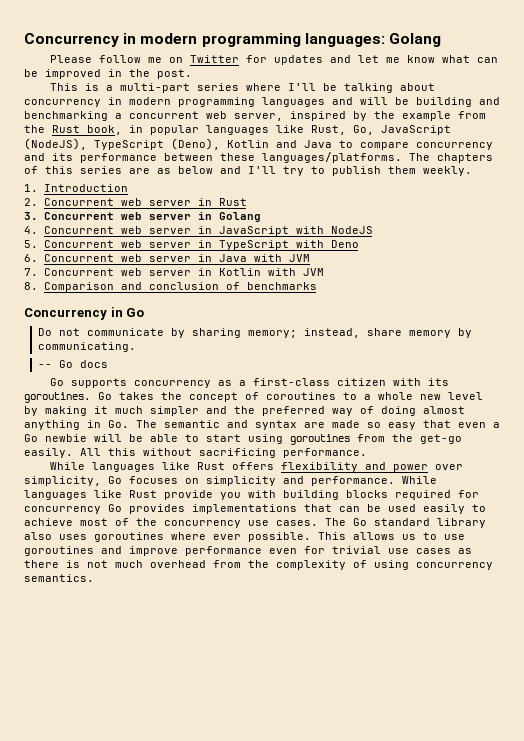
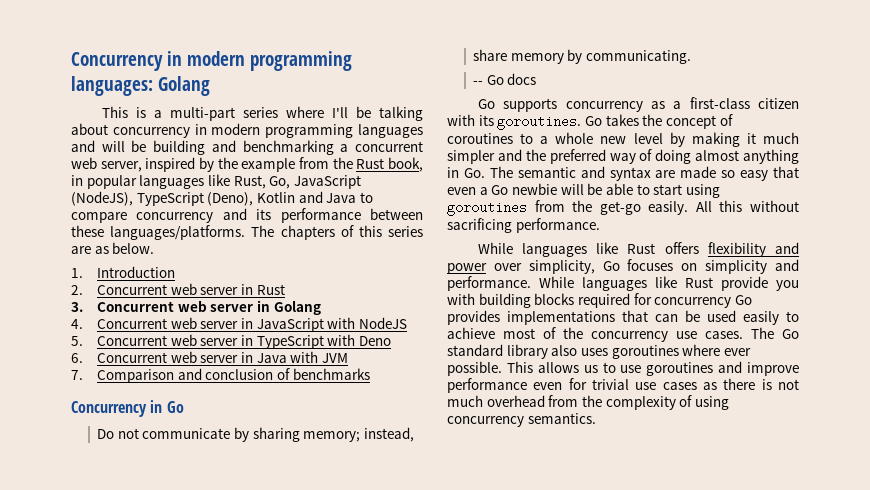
- Please follow me on Twitter for updates and let me know what can be improved in the post.
- The chapters of this series are as below and I'll try to publish them weekly.
+ The chapters of this series are as below.
- 7. Concurrent web server in Kotlin with JVM
- 8. Comparison and conclusion of benchmarks
+ 7. Comparison and conclusion of benchmarks

